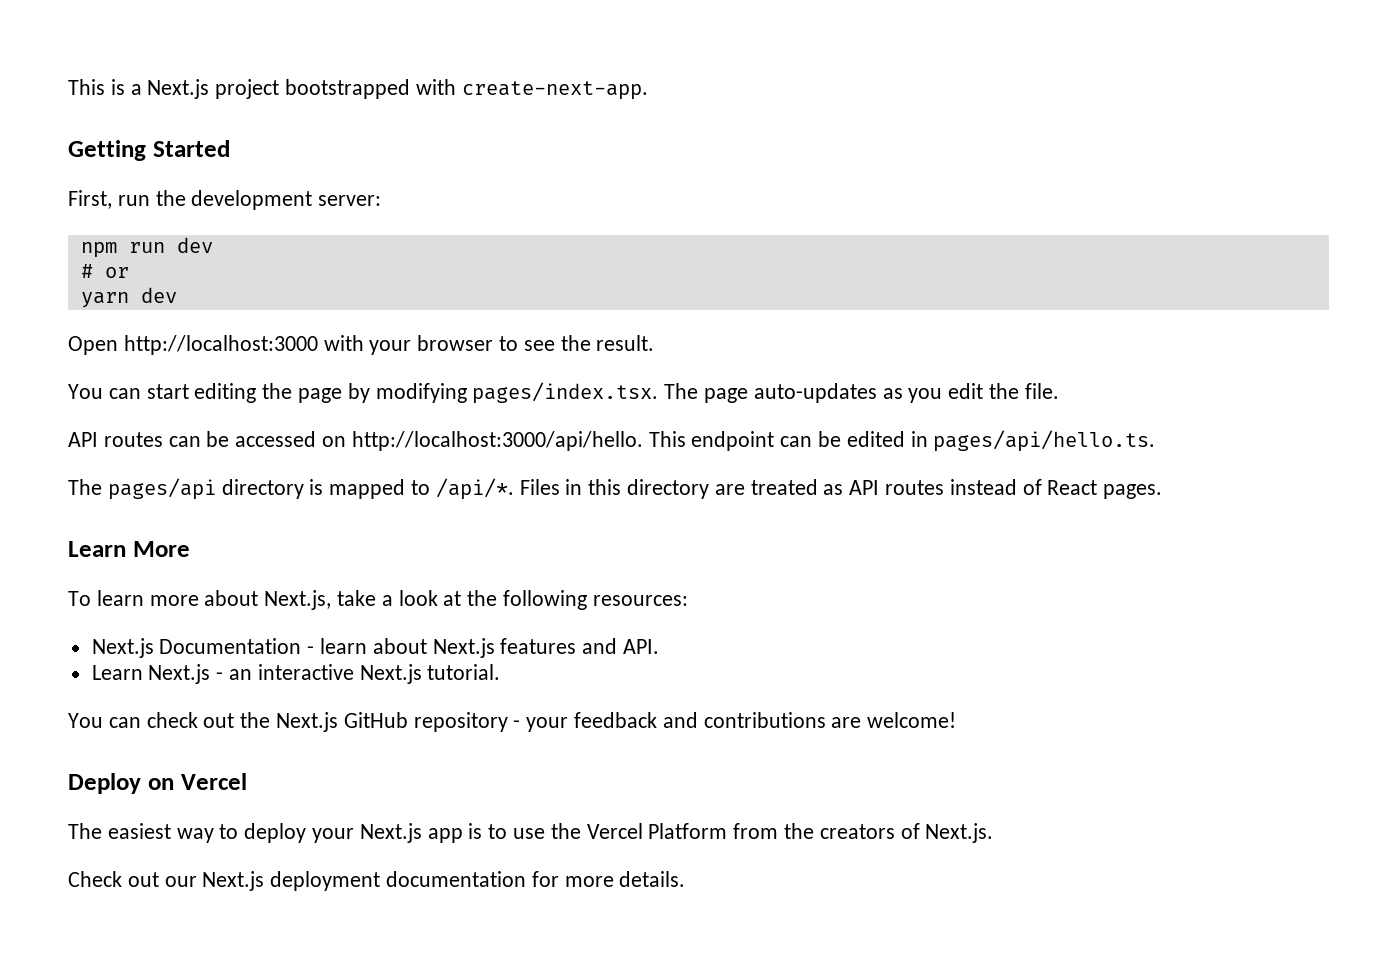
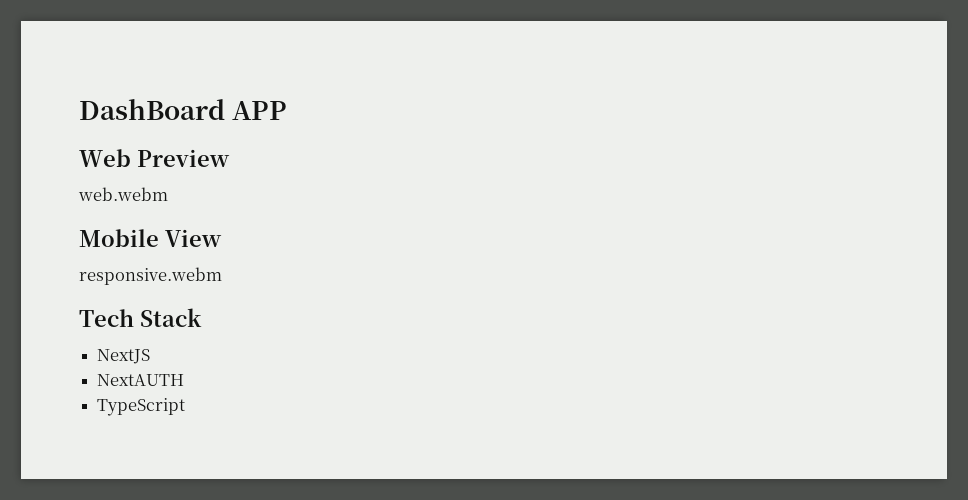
- This is a Next.js project bootstrapped with create-next-app.
- Getting Started
- First, run the development server:
- npm run dev
- # or
- yarn dev
- Open http://localhost:3000 with your browser to see the result.
- You can start editing the page by modifying pages/index.tsx. The page auto-updates as you edit the file.
- API routes can be accessed on http://localhost:3000/api/hello. This endpoint can be edited in pages/api/hello.ts.
- The pages/api directory is mapped to /api/*. Files in this directory are treated as API routes instead of React pages.
- Learn More
- To learn more about Next.js, take a look at the following resources:
- Next.js Documentation - learn about Next.js features and API.
- Learn Next.js - an interactive Next.js tutorial.
- You can check out the Next.js GitHub repository - your feedback and contributions are welcome!
- Deploy on Vercel
- The easiest way to deploy your Next.js app is to use the Vercel Platform from the creators of Next.js.
- Check out our Next.js deployment documentation for more details.
+ DashBoard APP
+ Web Preview
+ web.webm
+ Mobile View
+ responsive.webm
+ Tech Stack
+ NextJS
+ NextAUTH
+ TypeScript

